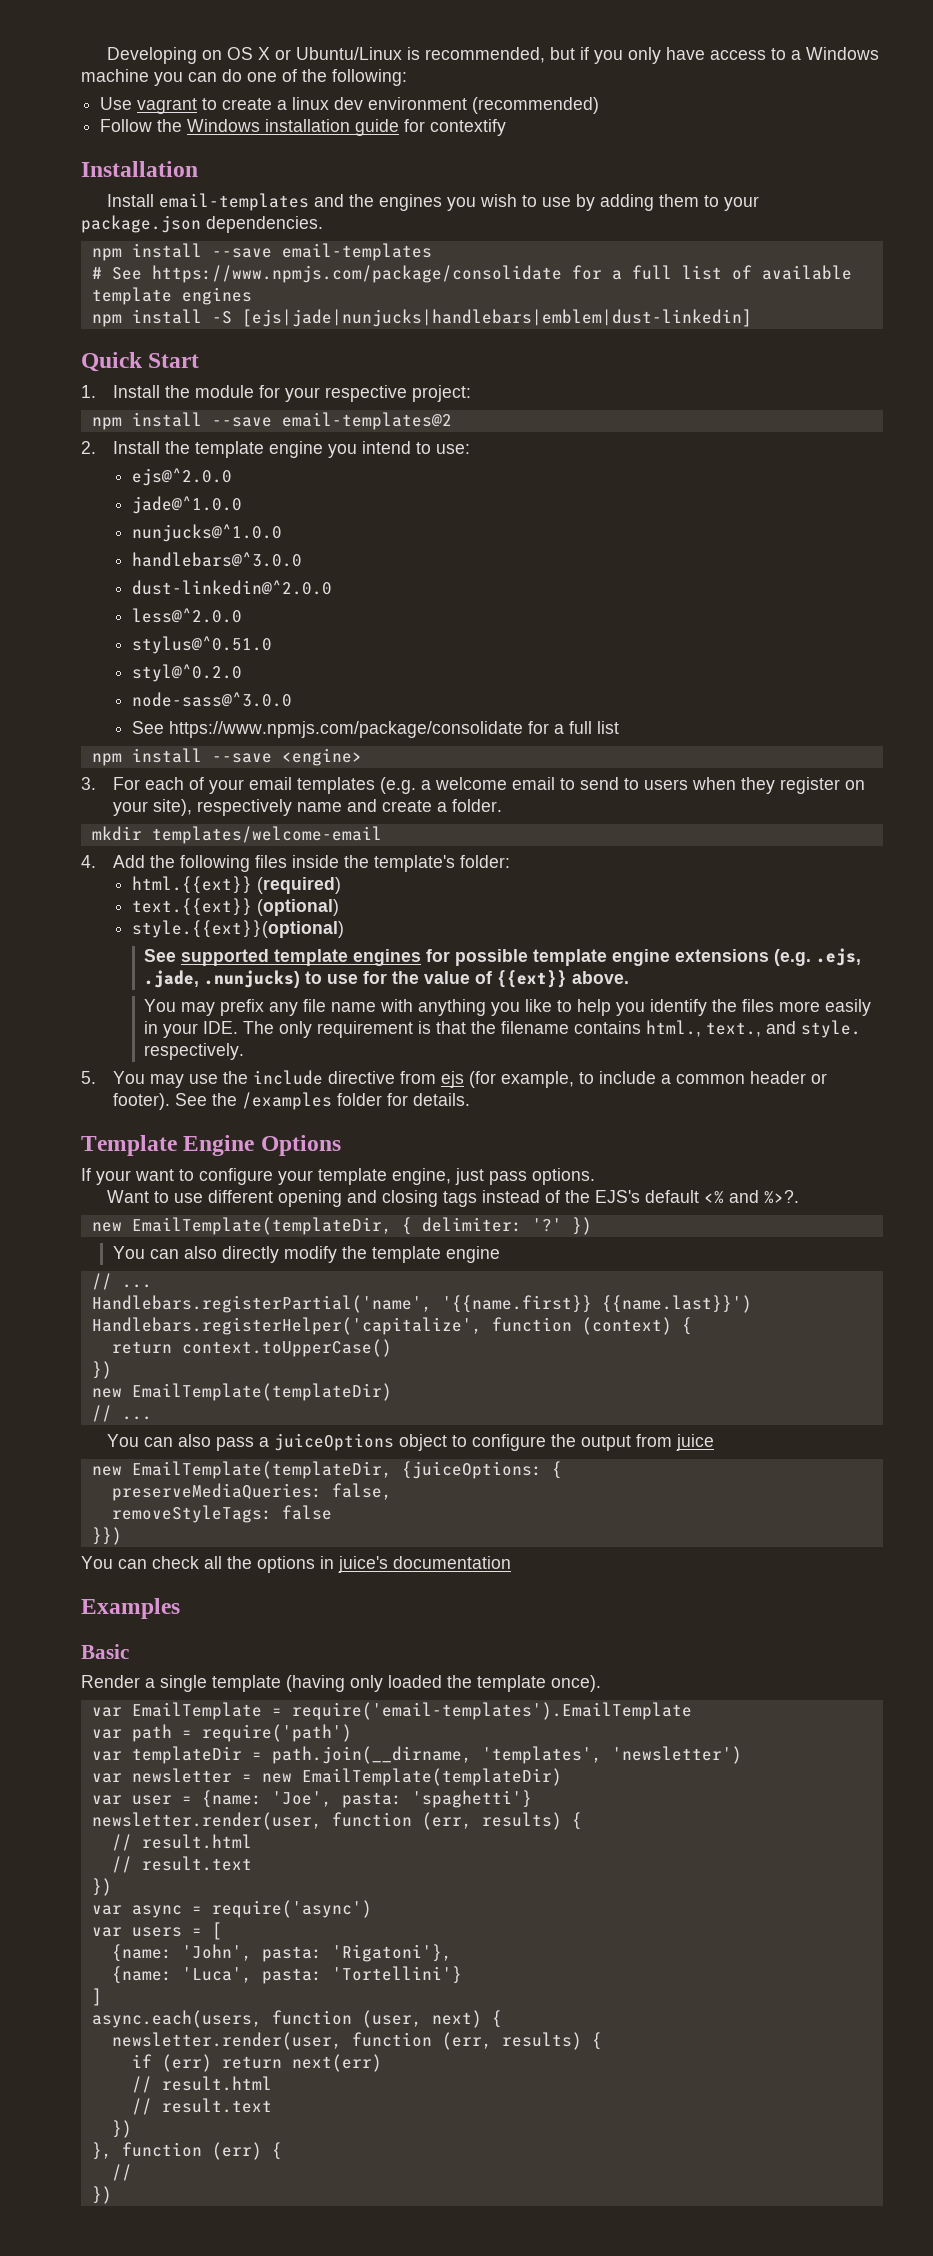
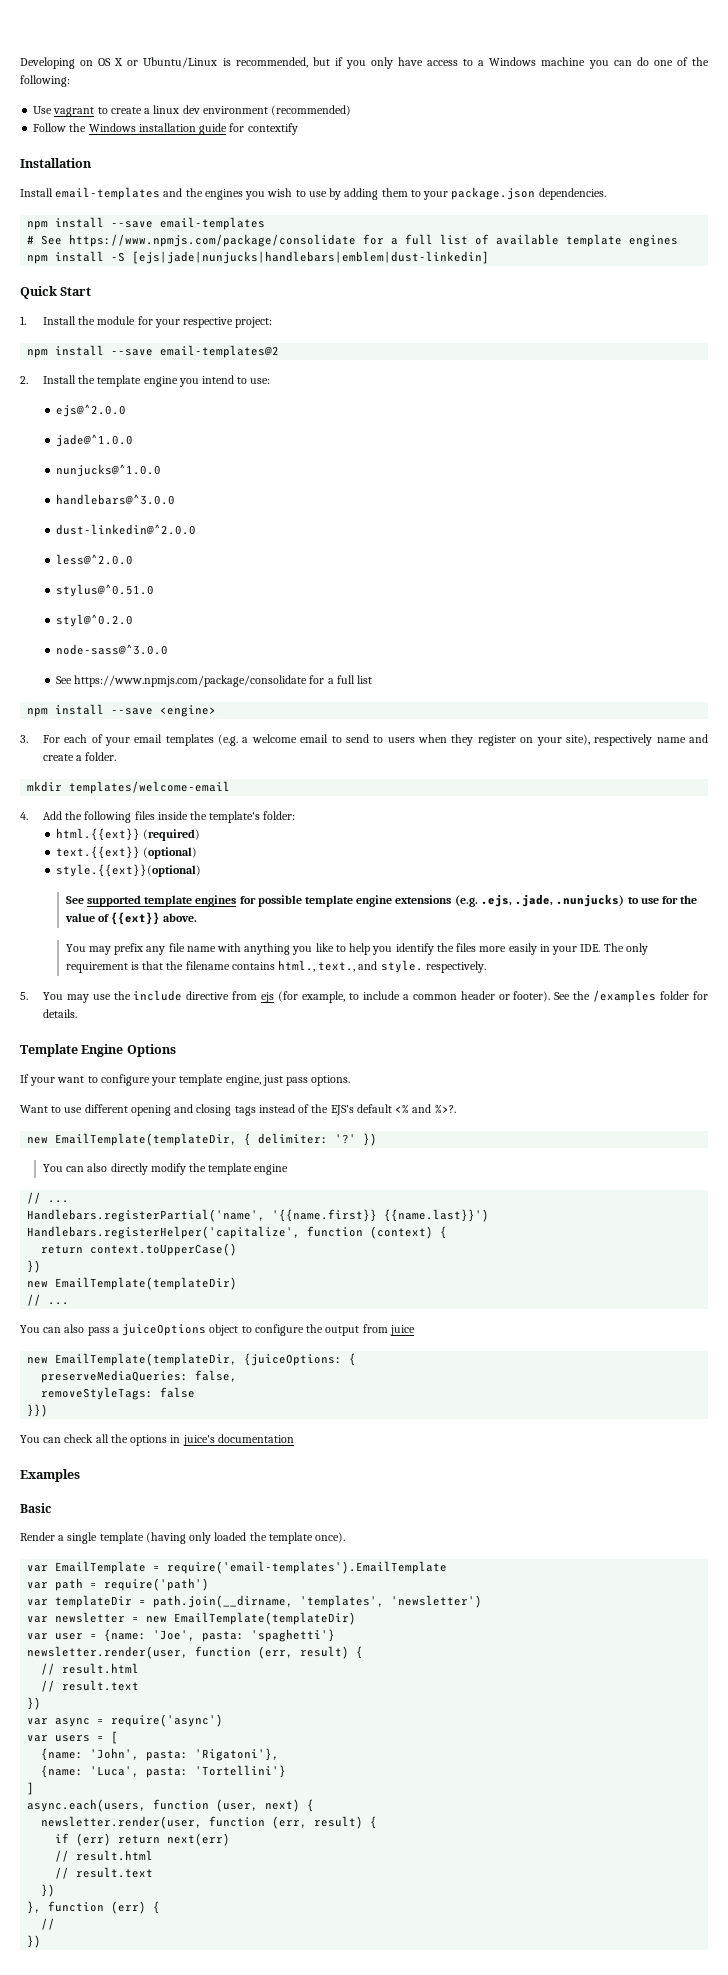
  var user = {name: 'Joe', pasta: 'spaghetti'}
- newsletter.render(user, function (err, results) {
+ newsletter.render(user, function (err, result) {
  async.each(users, function (user, next) {
- newsletter.render(user, function (err, results) {
+ newsletter.render(user, function (err, result) {

